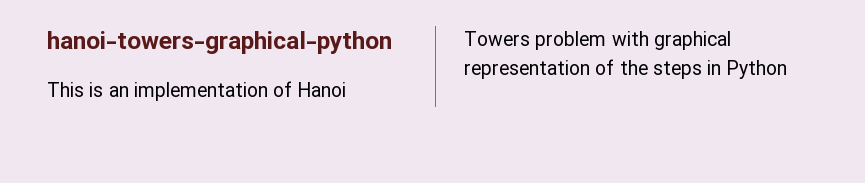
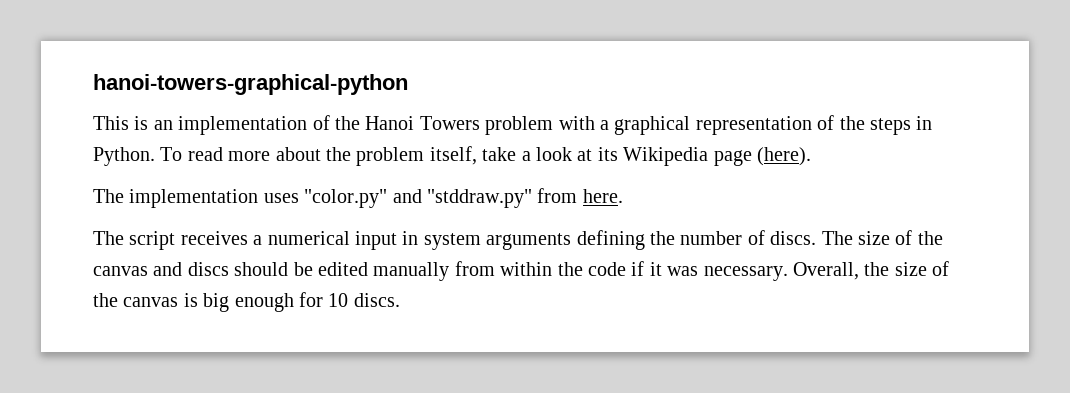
- This is an implementation of Hanoi Towers problem with graphical representation of the steps in Python
+ This is an implementation of the Hanoi Towers problem with a graphical representation of the steps in Python. To read more about the problem itself, take a look at its Wikipedia page (here).
+ The implementation uses "color.py" and "stddraw.py" from here.
+ The script receives a numerical input in system arguments defining the number of discs. The size of the canvas and discs should be edited manually from within the code if it was necessary. Overall, the size of the canvas is big enough for 10 discs.

